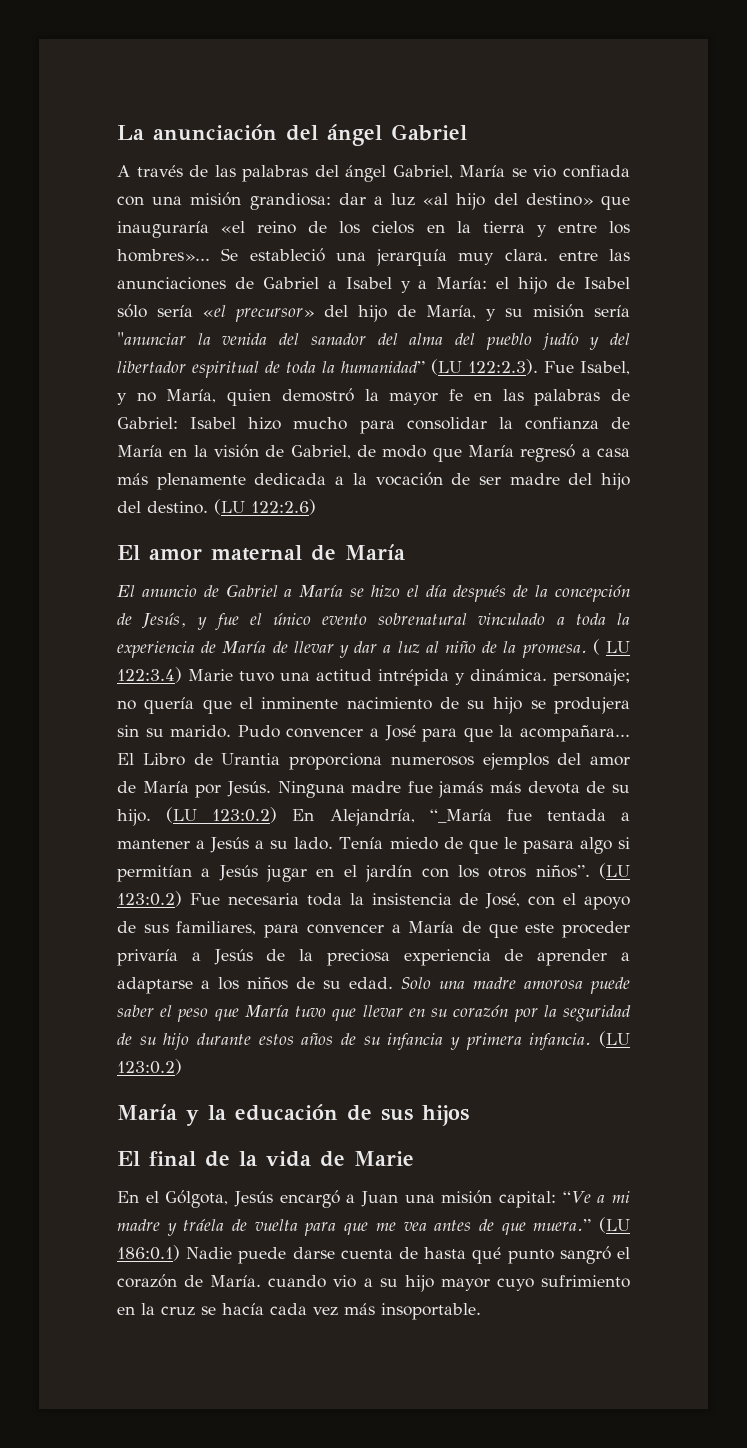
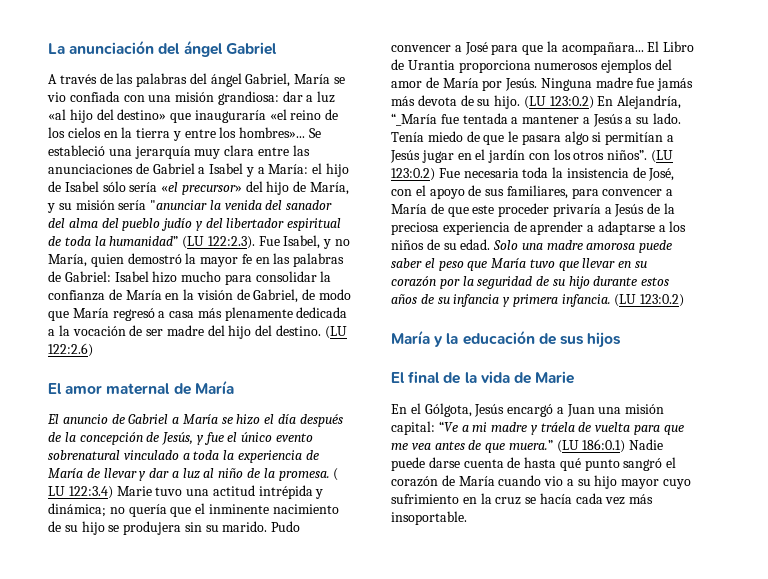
- Se estableció una jerarquía muy clara. entre las anunciaciones de Gabriel a Isabel y a María:
+ Se estableció una jerarquía muy clara entre las anunciaciones de Gabriel a Isabel y a María:
- ( LU 122:3.4) Marie tuvo una actitud intrépida y dinámica. personaje; no quería que el inminente nacimiento de su hijo se produjera sin su marido.
+ ( LU 122:3.4) Marie tuvo una actitud intrépida y dinámica; no quería que el inminente nacimiento de su hijo se produjera sin su marido.
- (LU 186:0.1) Nadie puede darse cuenta de hasta qué punto sangró el corazón de María. cuando vio a su hijo mayor cuyo sufrimiento en la cruz se hacía cada vez más insoportable.
+ (LU 186:0.1) Nadie puede darse cuenta de hasta qué punto sangró el corazón de María cuando vio a su hijo mayor cuyo sufrimiento en la cruz se hacía cada vez más insoportable.

